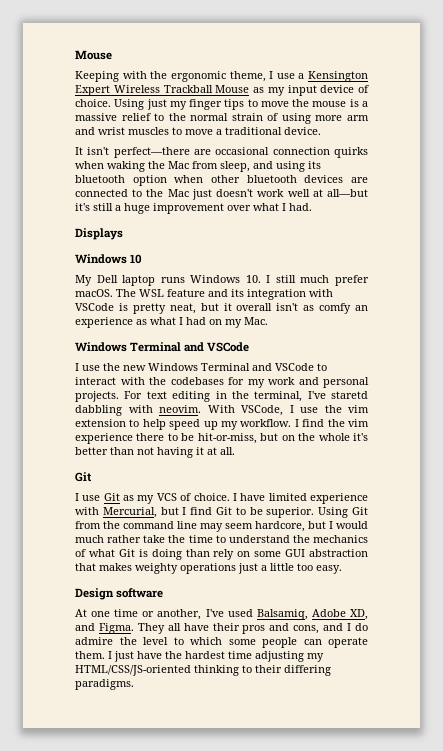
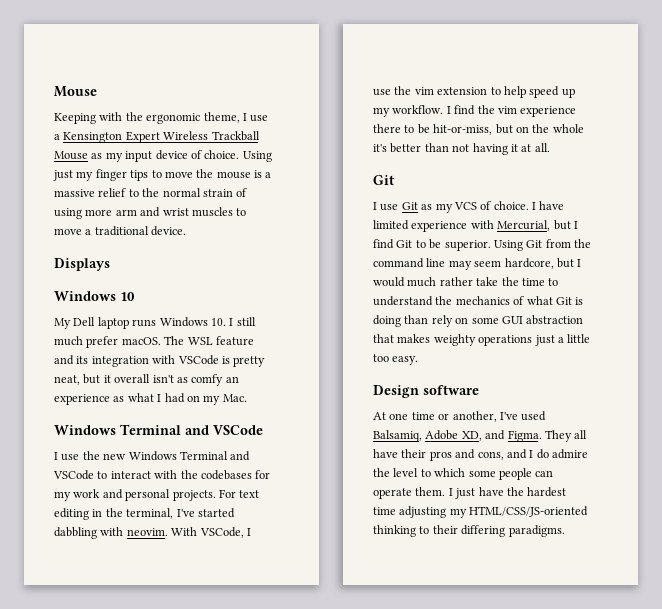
- It isn't perfect—there are occasional connection quirks when waking the Mac from sleep, and using its bluetooth option when other bluetooth devices are connected to the Mac just doesn't work well at all—but it's still a huge improvement over what I had.
- For text editing in the terminal, I've staretd dabbling with neovim.
+ For text editing in the terminal, I've started dabbling with neovim.

